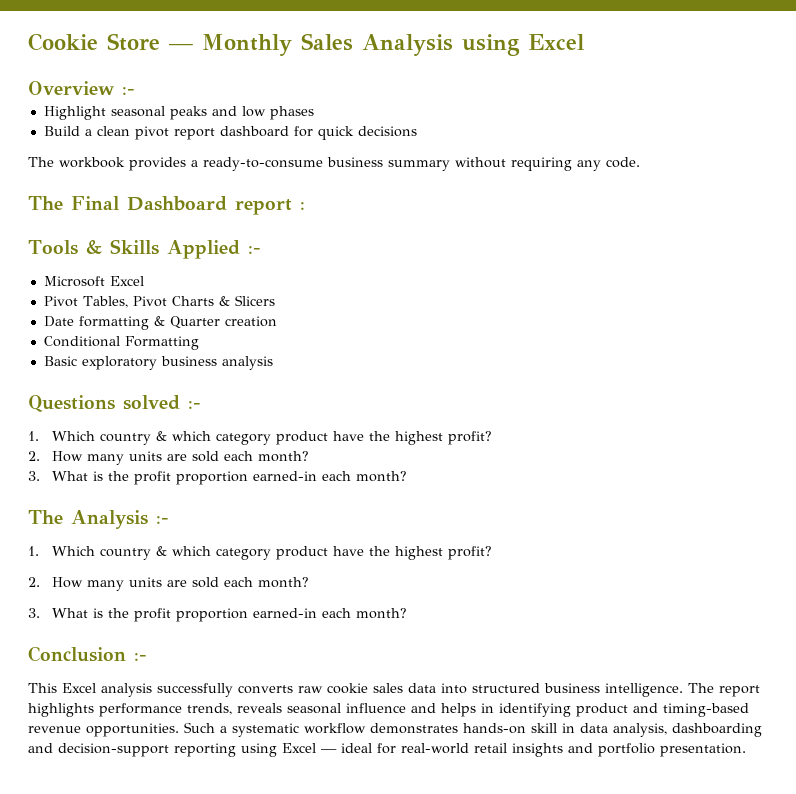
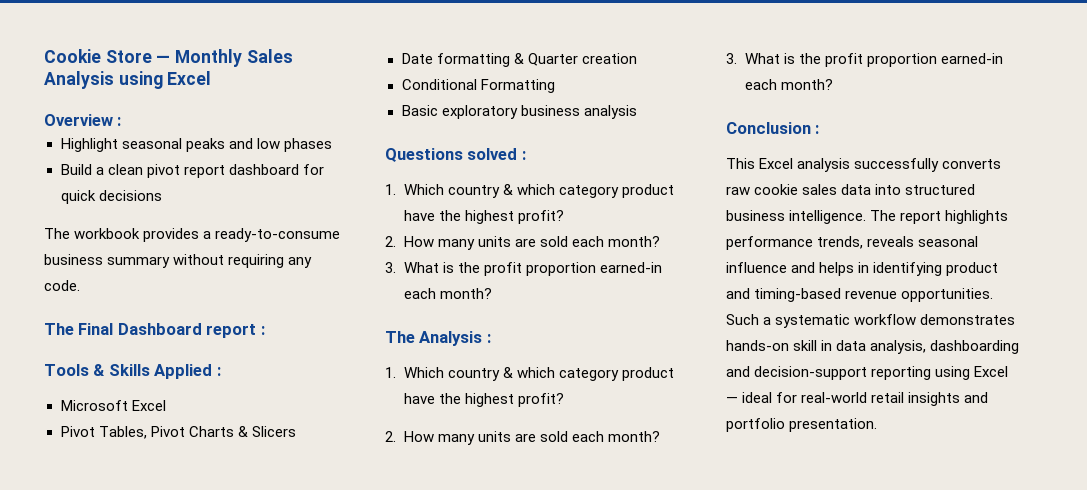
- Overview :-
+ Overview :
- Tools & Skills Applied :-
+ Tools & Skills Applied :
- Questions solved :-
+ Questions solved :
- The Analysis :-
+ The Analysis :
- Conclusion :-
+ Conclusion :

